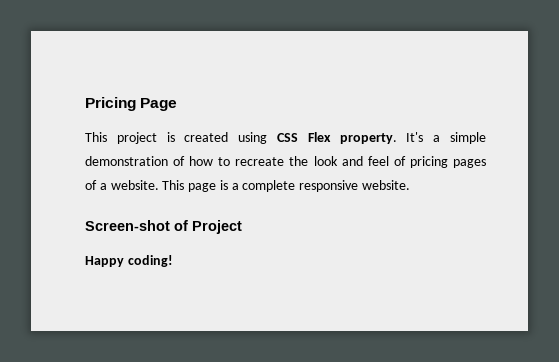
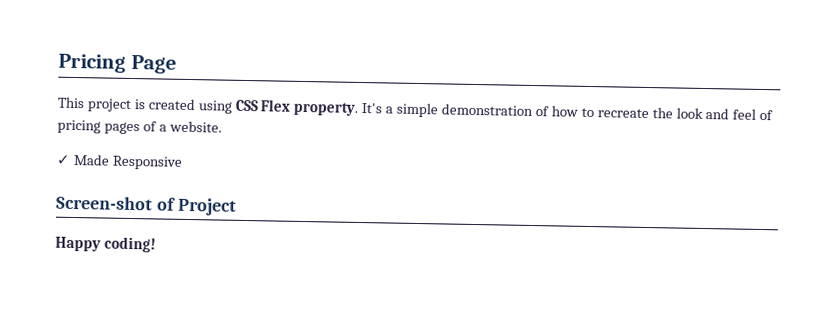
- It's a simple demonstration of how to recreate the look and feel of pricing pages of a website. This page is a complete responsive website.
+ It's a simple demonstration of how to recreate the look and feel of pricing pages of a website.
+ ✓ Made Responsive

